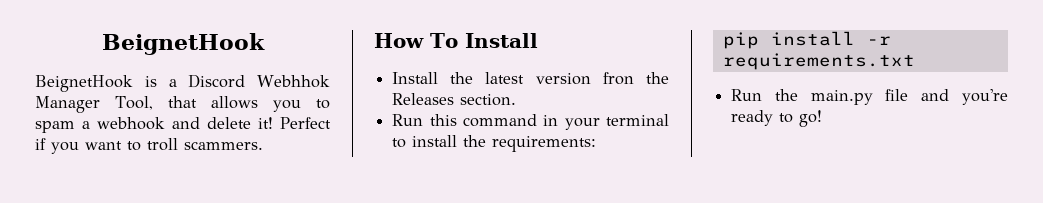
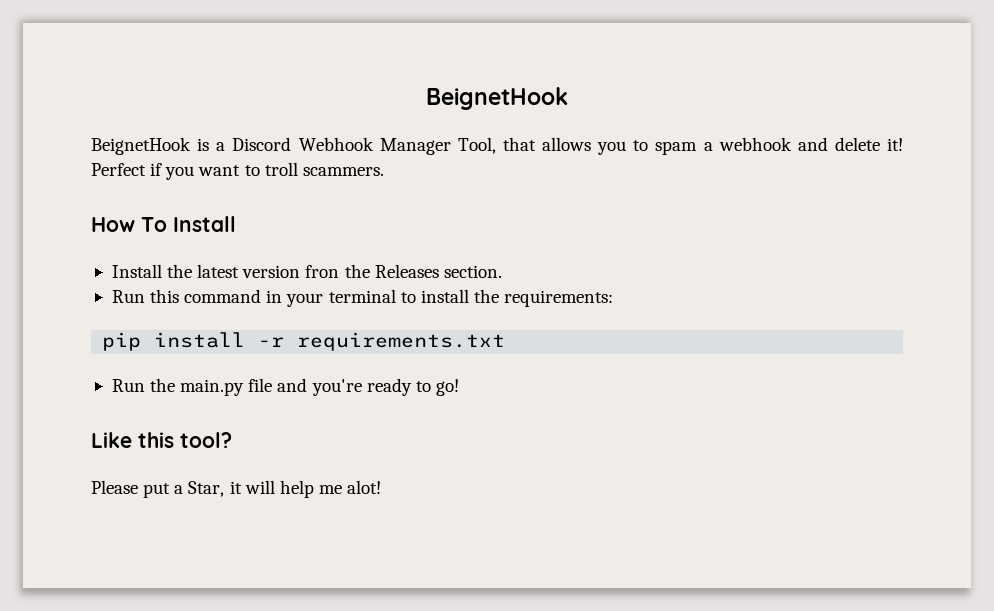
- BeignetHook is a Discord Webhhok Manager Tool, that allows you to spam a webhook and delete it!
+ BeignetHook is a Discord Webhook Manager Tool, that allows you to spam a webhook and delete it!
+ Like this tool?
+ Please put a Star, it will help me alot!

